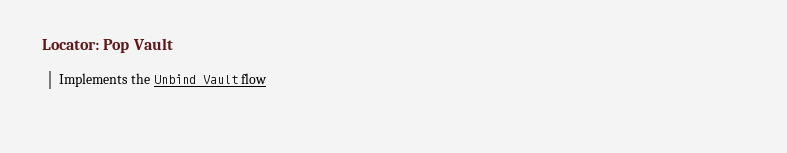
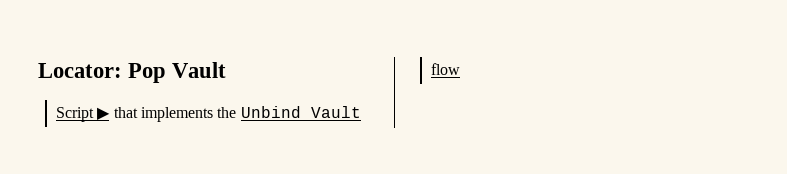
- Implements the Unbind Vault flow
+ Script ▶ that implements the Unbind Vault flow

